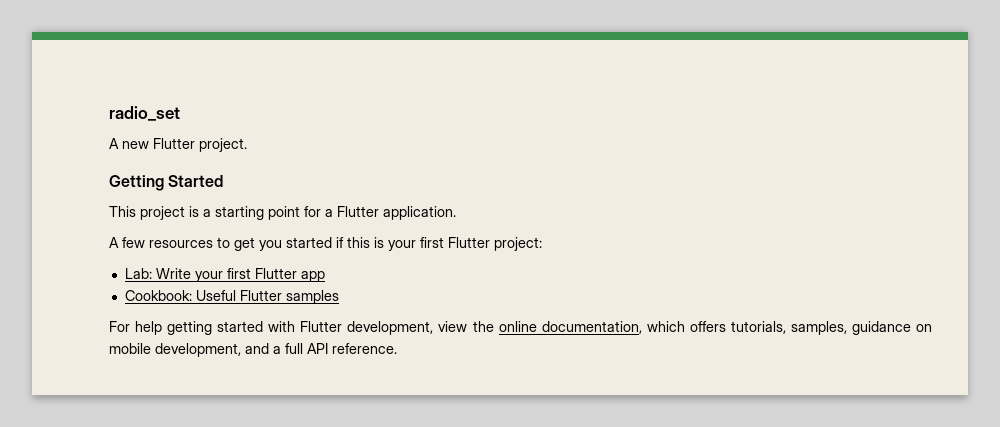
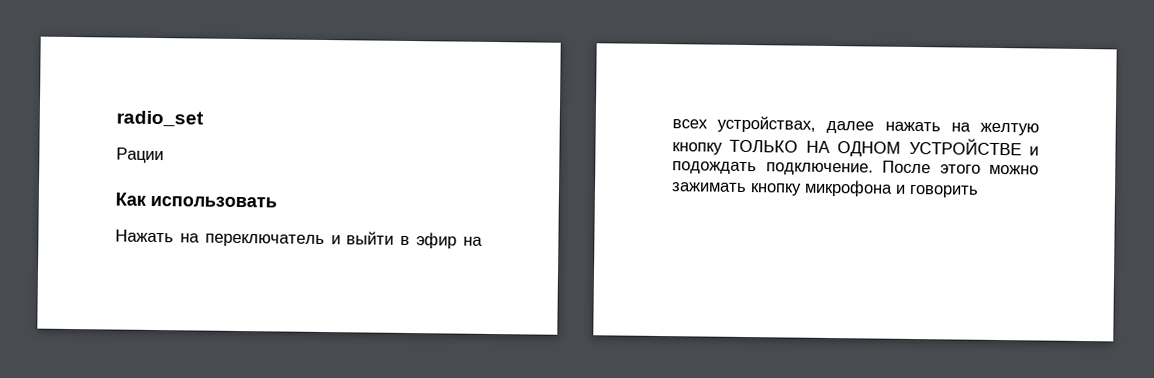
- A new Flutter project.
- Getting Started
- This project is a starting point for a Flutter application.
- A few resources to get you started if this is your first Flutter project:
- Lab: Write your first Flutter app
- Cookbook: Useful Flutter samples
- For help getting started with Flutter development, view the online documentation, which offers tutorials, samples, guidance on mobile development, and a full API reference.
+ Рации
+ Как использовать
+ Нажать на переключатель и выйти в эфир на всех устройствах, далее нажать на желтую кнопку ТОЛЬКО НА ОДНОМ УСТРОЙСТВЕ и подождать подключение. После этого можно зажимать кнопку микрофона и говорить

